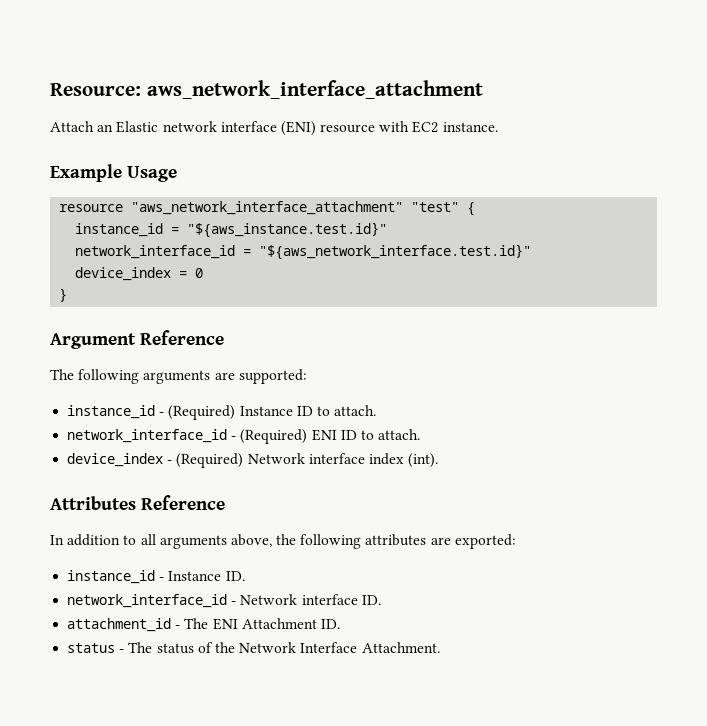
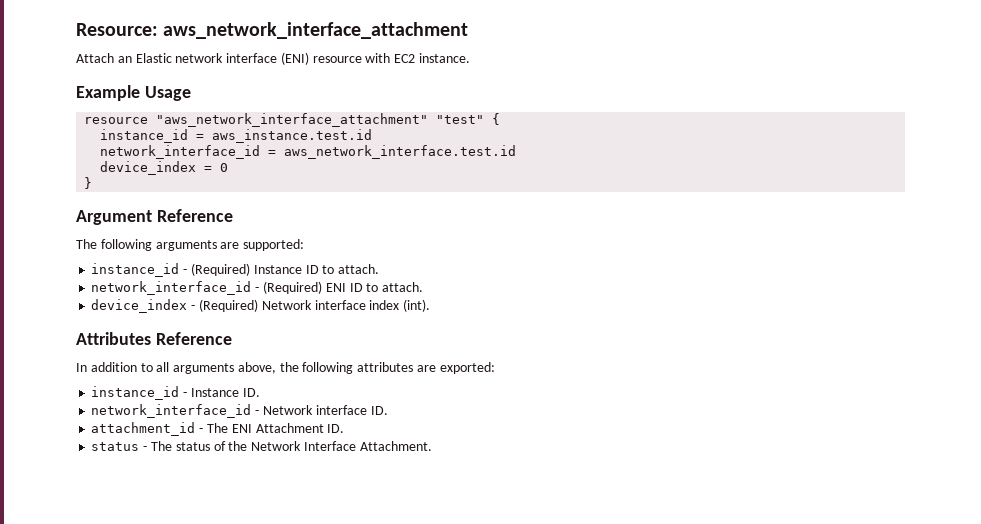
- instance_id = "${aws_instance.test.id}"
+ instance_id = aws_instance.test.id
- network_interface_id = "${aws_network_interface.test.id}"
+ network_interface_id = aws_network_interface.test.id

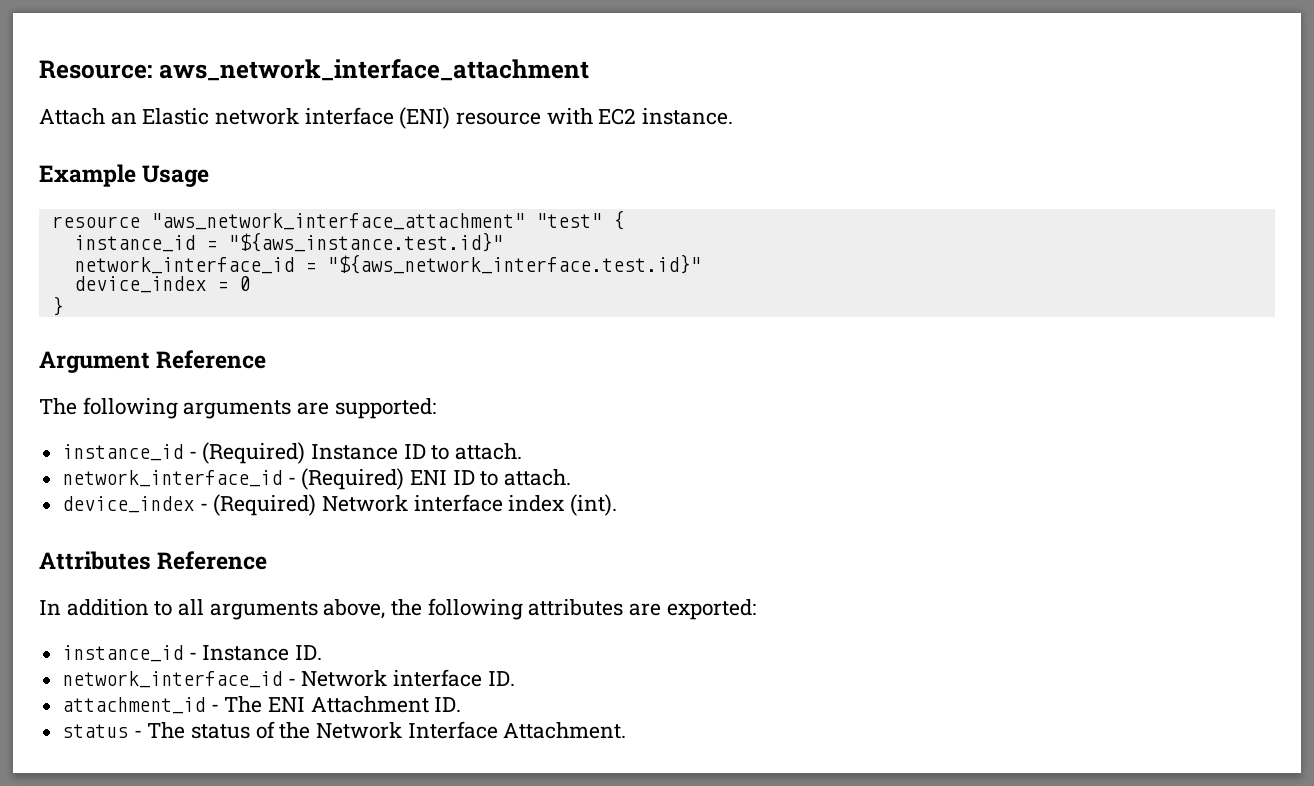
- instance_id = aws_instance.test.id
+ instance_id = "${aws_instance.test.id}"
- network_interface_id = aws_network_interface.test.id
+ network_interface_id = "${aws_network_interface.test.id}"

